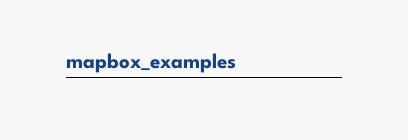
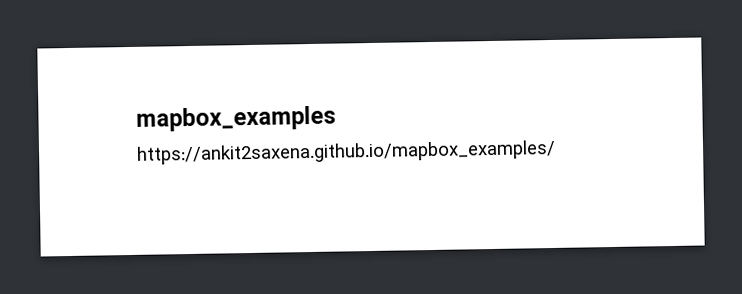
+ https://ankit2saxena.github.io/mapbox_examples/

